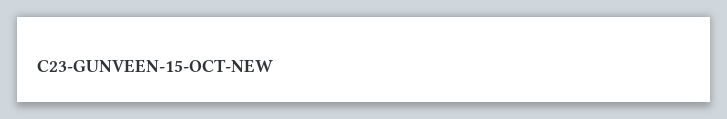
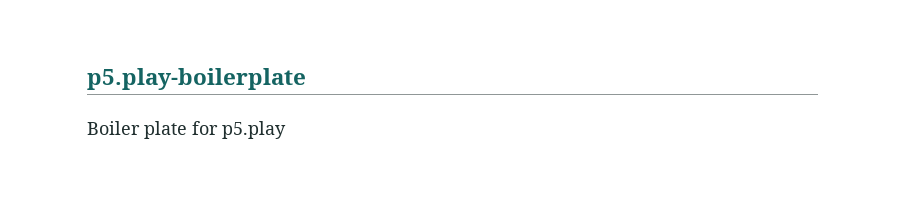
- C23-GUNVEEN-15-OCT-NEW
+ p5.play-boilerplate
+ Boiler plate for p5.play

